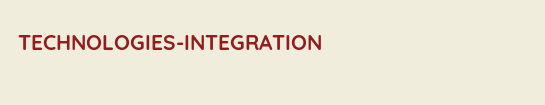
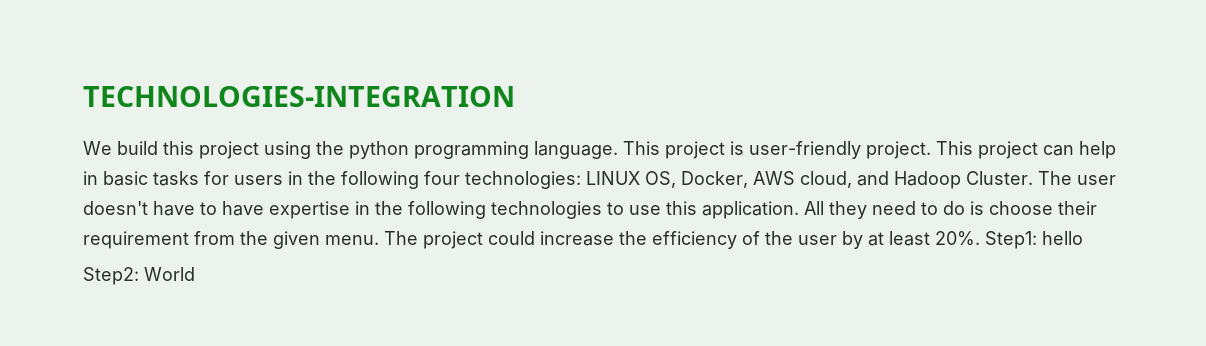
+ We build this project using the python programming language. This project is user-friendly project. This project can help in basic tasks for users in the following four technologies: LINUX OS, Docker, AWS cloud, and Hadoop Cluster. The user doesn't have to have expertise in the following technologies to use this application. All they need to do is choose their requirement from the given menu. The project could increase the efficiency of the user by at least 20%. Step1: hello
+ Step2: World

